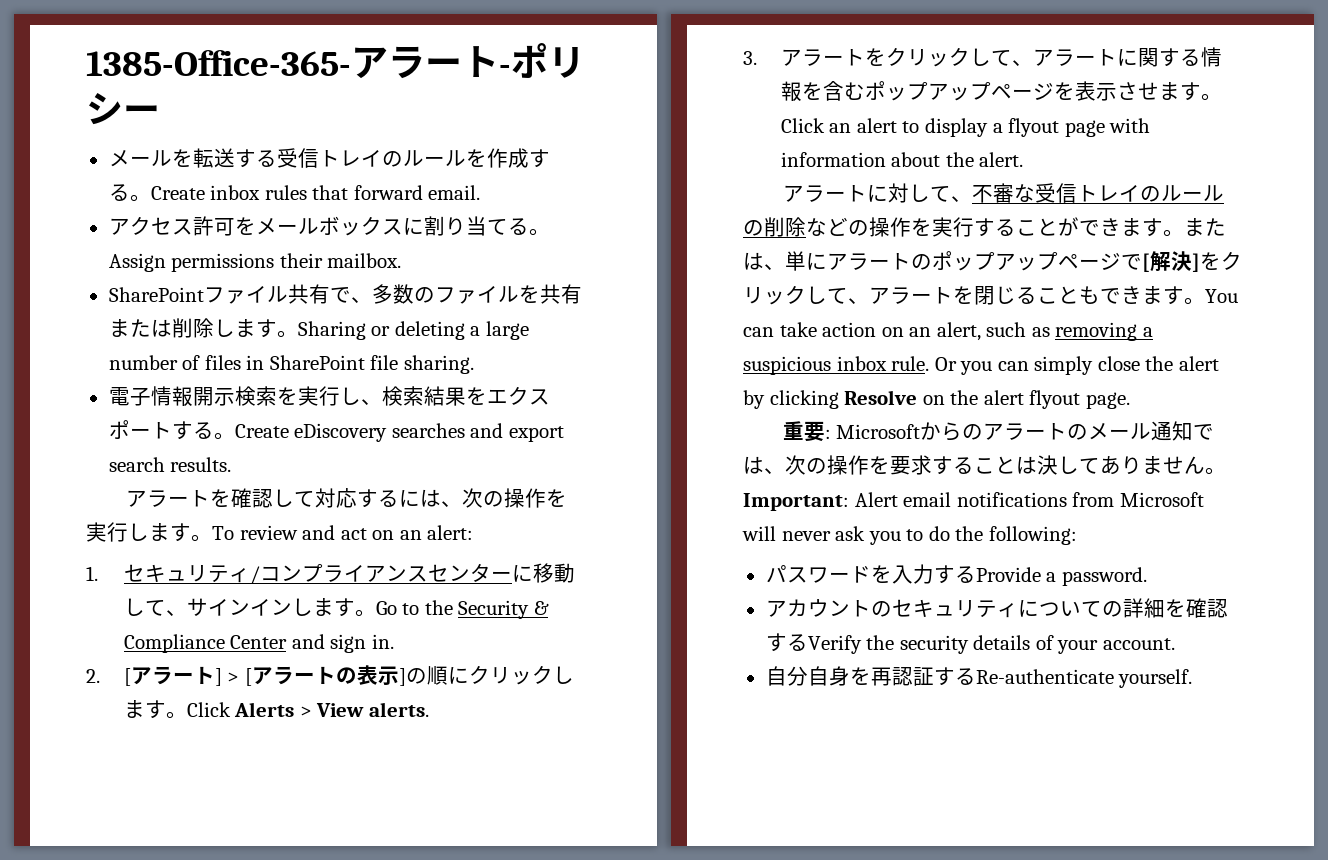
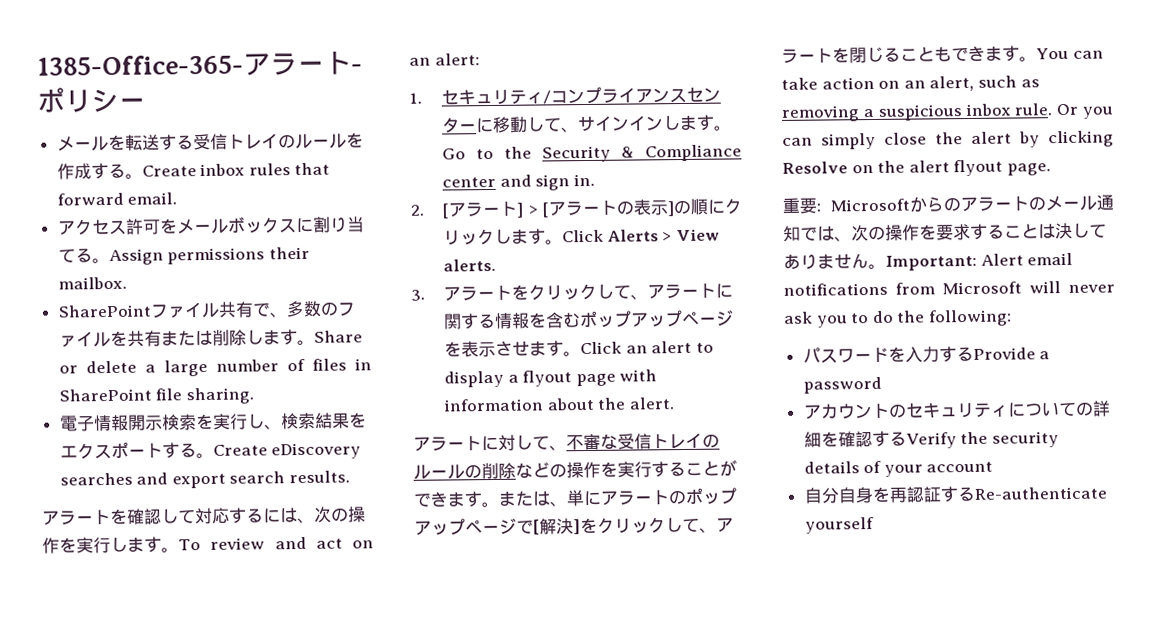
- Sharing or deleting a large number of files in SharePoint file sharing.
+ Share or delete a large number of files in SharePoint file sharing.
- Go to the Security & Compliance Center and sign in.
+ Go to the Security & Compliance center and sign in.
- パスワードを入力するProvide a password.
+ パスワードを入力するProvide a password
- アカウントのセキュリティについての詳細を確認するVerify the security details of your account.
+ アカウントのセキュリティについての詳細を確認するVerify the security details of your account
- 自分自身を再認証するRe-authenticate yourself.
+ 自分自身を再認証するRe-authenticate yourself

